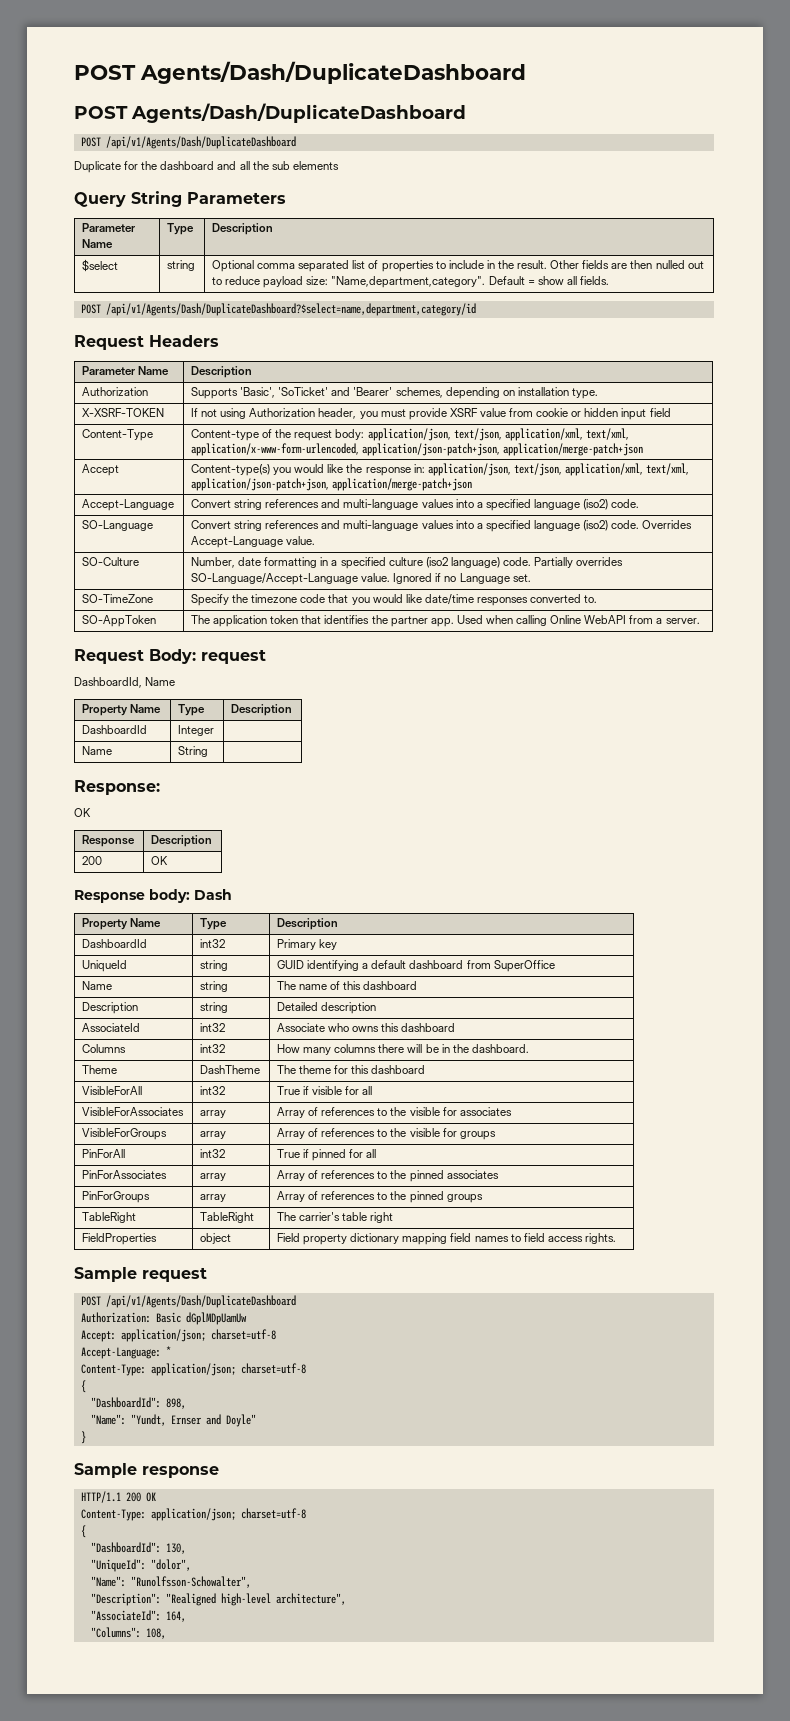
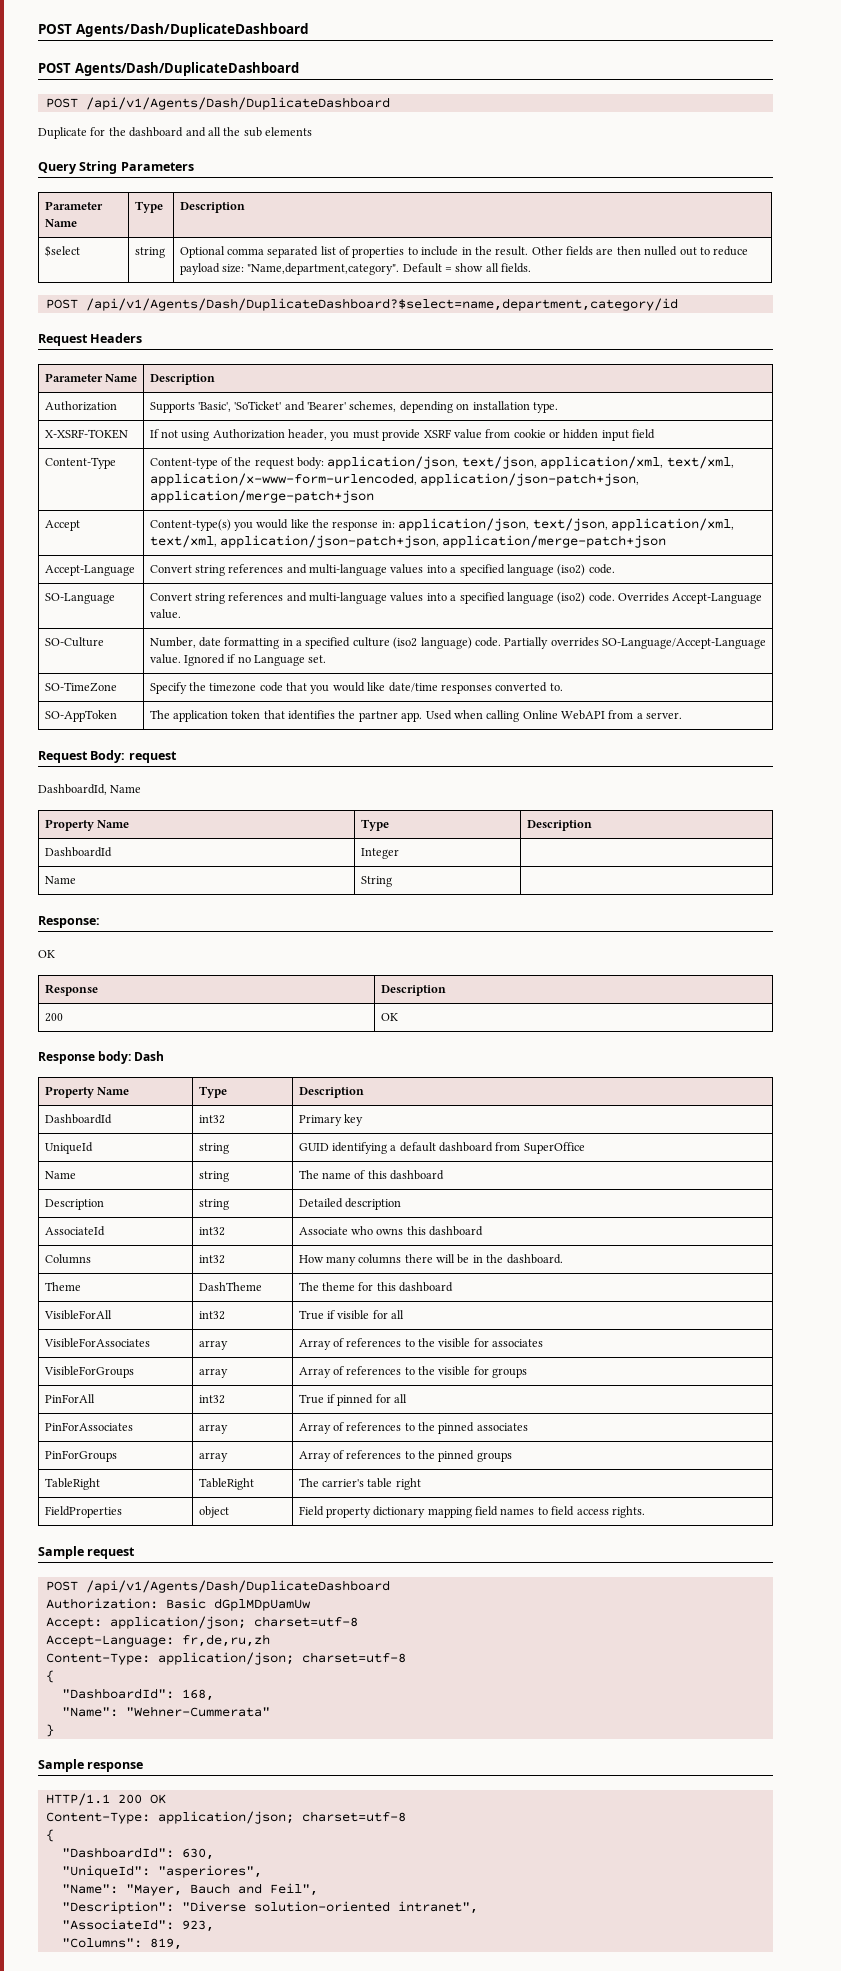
- Accept-Language: *
+ Accept-Language: fr,de,ru,zh
  Content-Type: application/json; charset=utf-8
  {
- "DashboardId": 898,
- "Name": "Yundt, Ernser and Doyle"
+ "DashboardId": 168,
+ "Name": "Wehner-Cummerata"
- "DashboardId": 130,
+ "DashboardId": 630,
- "UniqueId": "dolor",
- "Name": "Runolfsson-Schowalter",
- "Description": "Realigned high-level architecture",
+ "UniqueId": "asperiores",
+ "Name": "Mayer, Bauch and Feil",
+ "Description": "Diverse solution-oriented intranet",
- "AssociateId": 164,
+ "AssociateId": 923,
- "Columns": 108,
+ "Columns": 819,

